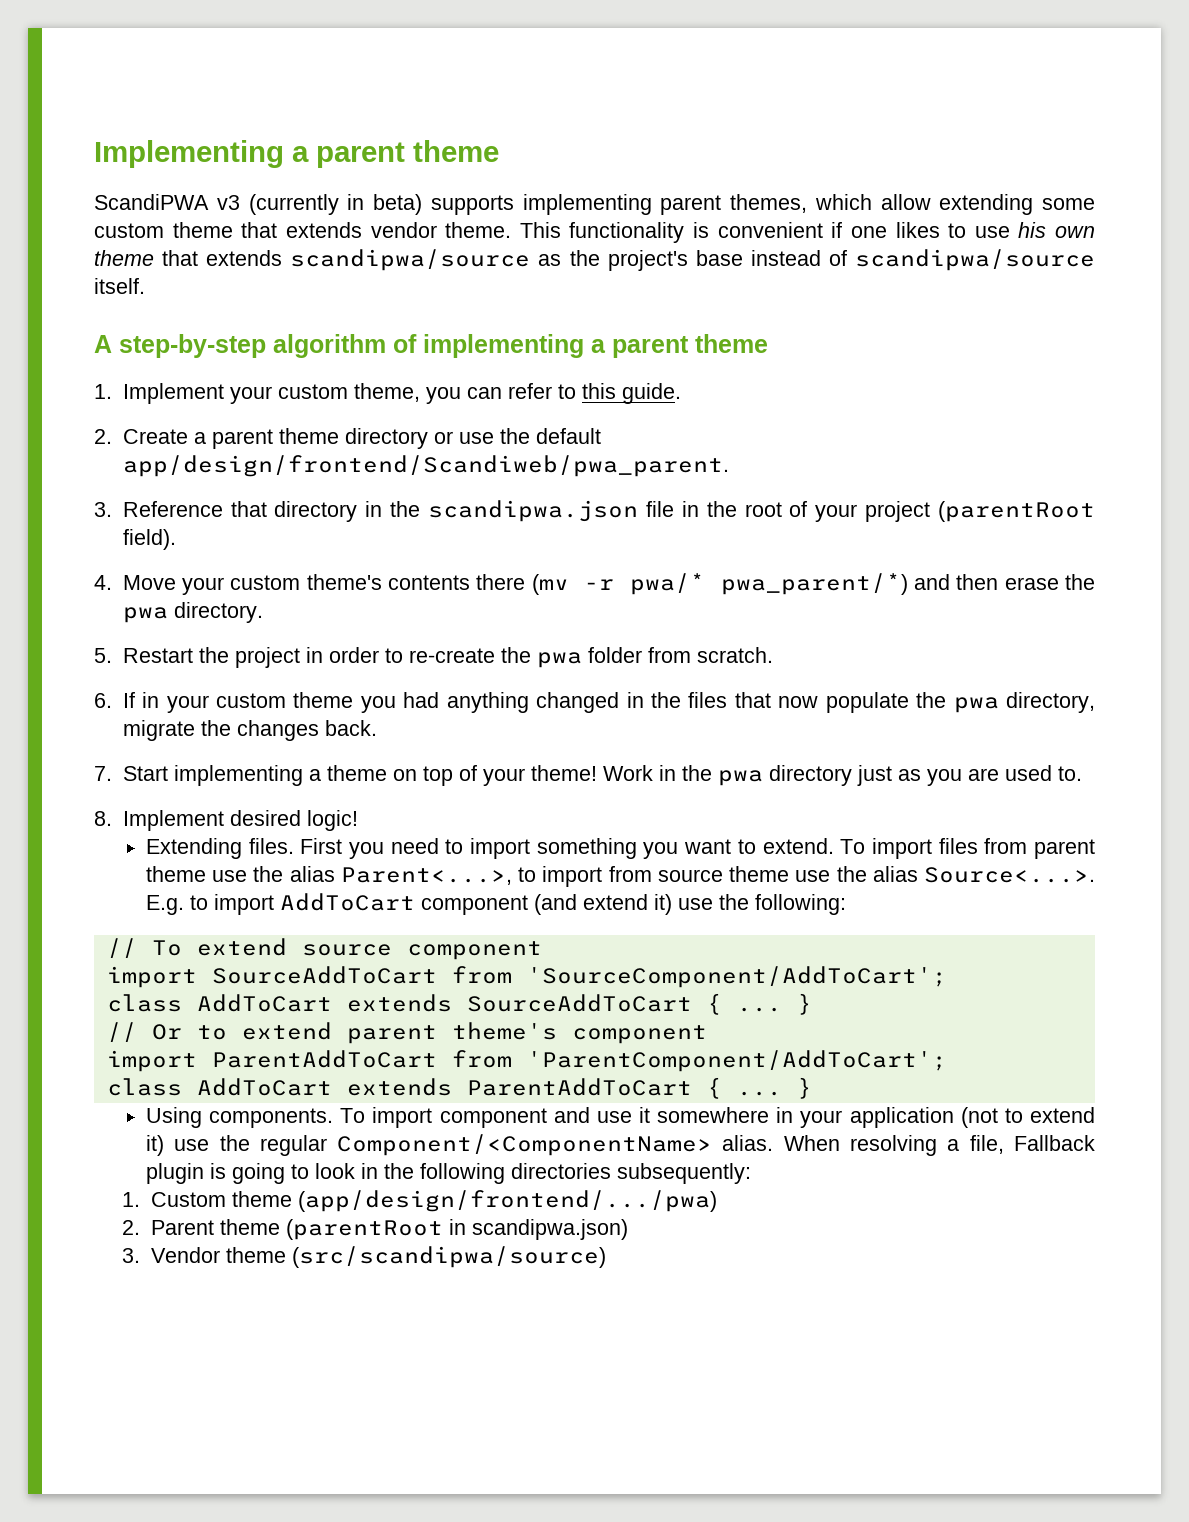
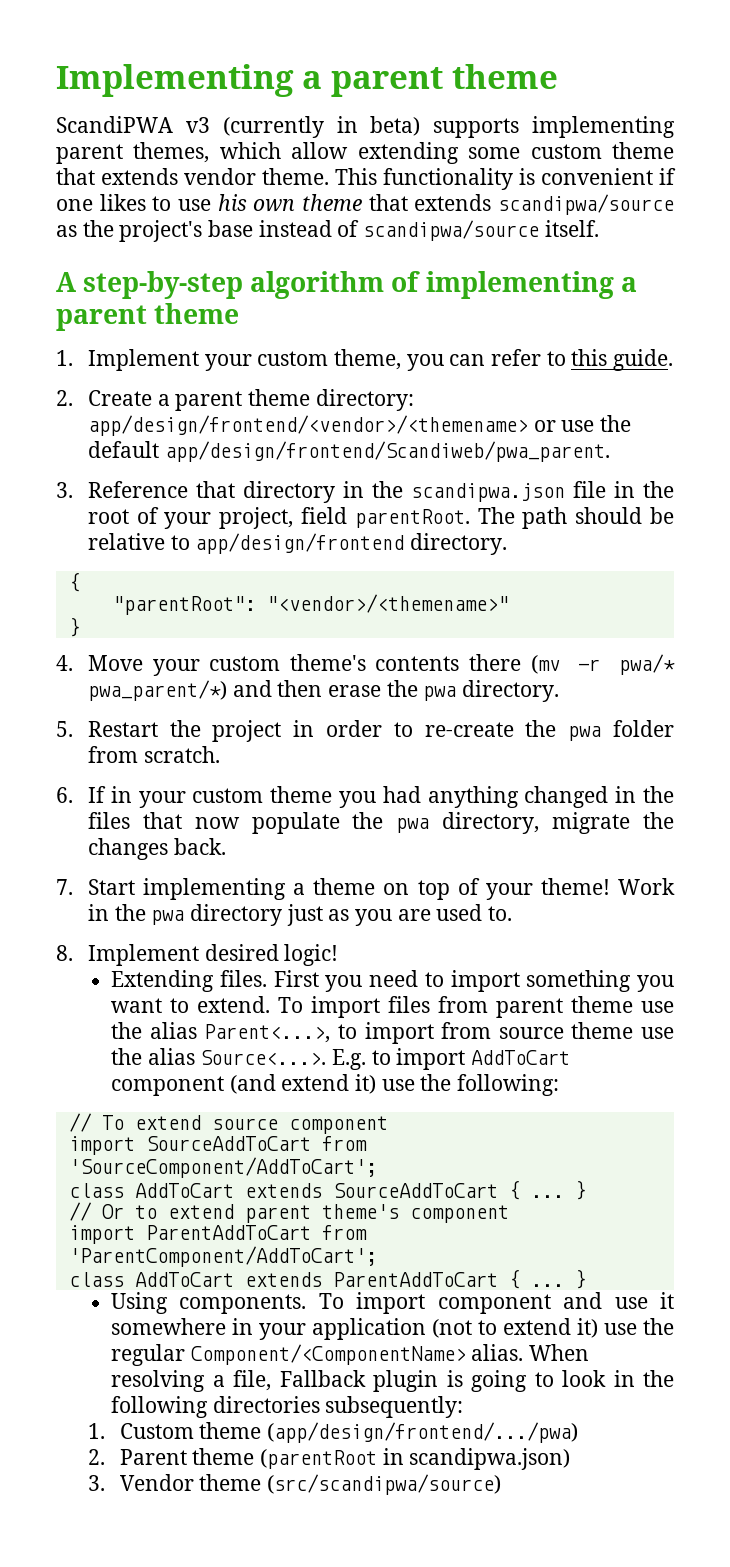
- 2. Create a parent theme directory or use the default app/design/frontend/Scandiweb/pwa_parent.
+ 2. Create a parent theme directory: app/design/frontend/<vendor>/<themename> or use the default app/design/frontend/Scandiweb/pwa_parent.
- 3. Reference that directory in the scandipwa.json file in the root of your project (parentRoot field).
+ 3. Reference that directory in the scandipwa.json file in the root of your project, field parentRoot. The path should be relative to app/design/frontend directory.
+ {
+ "parentRoot": "<vendor>/<themename>"
+ }

